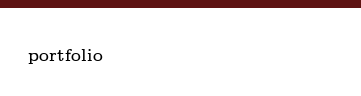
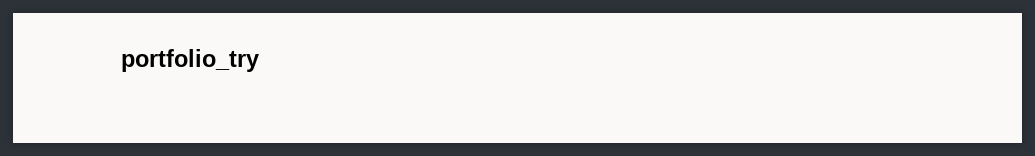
- portfolio
+ portfolio_try

